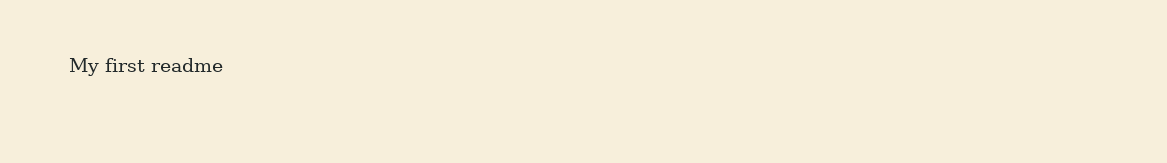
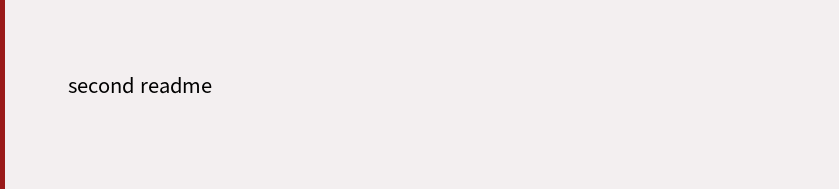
- My first readme
+ second readme

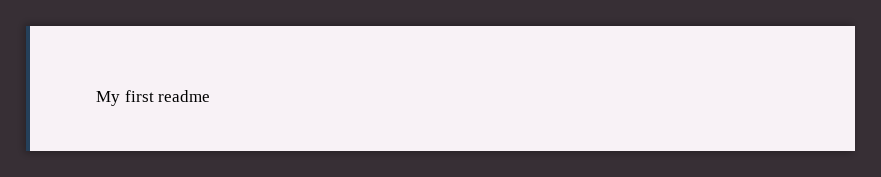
- second readme
+ My first readme

